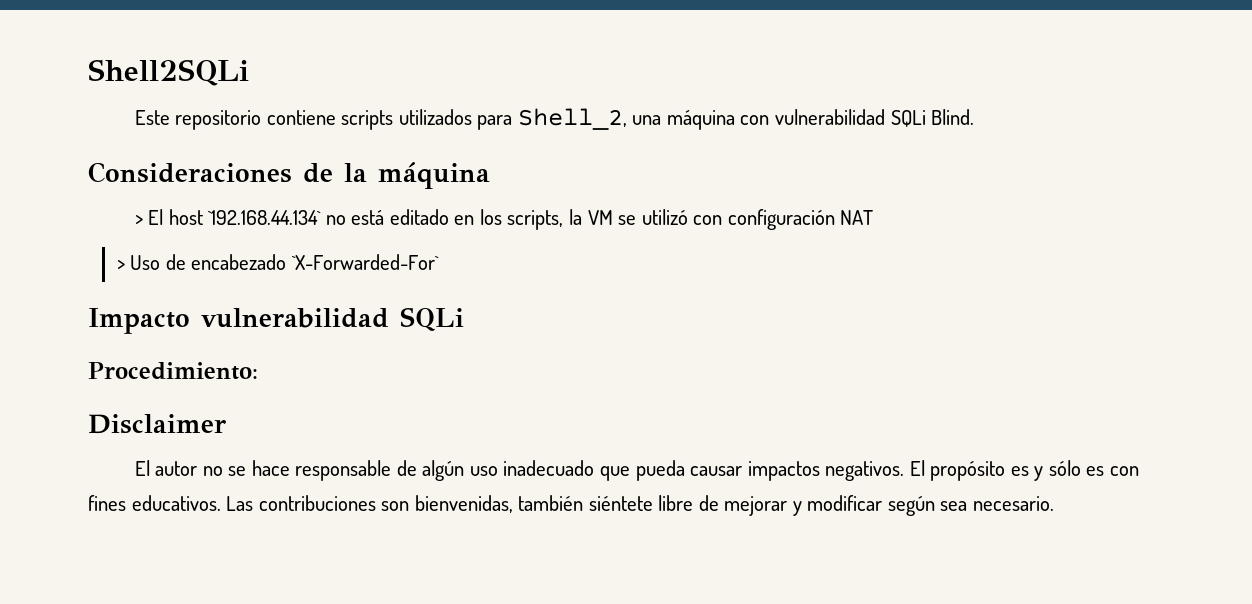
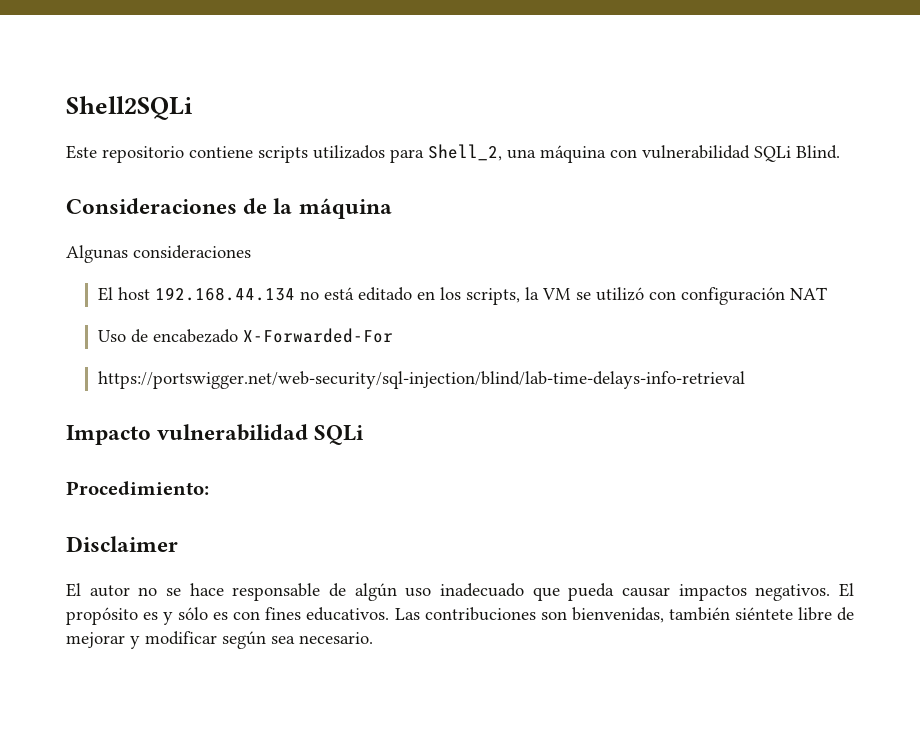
- > El host `192.168.44.134` no está editado en los scripts, la VM se utilizó con configuración NAT
+ Algunas consideraciones
+ El host 192.168.44.134 no está editado en los scripts, la VM se utilizó con configuración NAT
- > Uso de encabezado `X-Forwarded-For`
+ Uso de encabezado X-Forwarded-For
+ https://portswigger.net/web-security/sql-injection/blind/lab-time-delays-info-retrieval

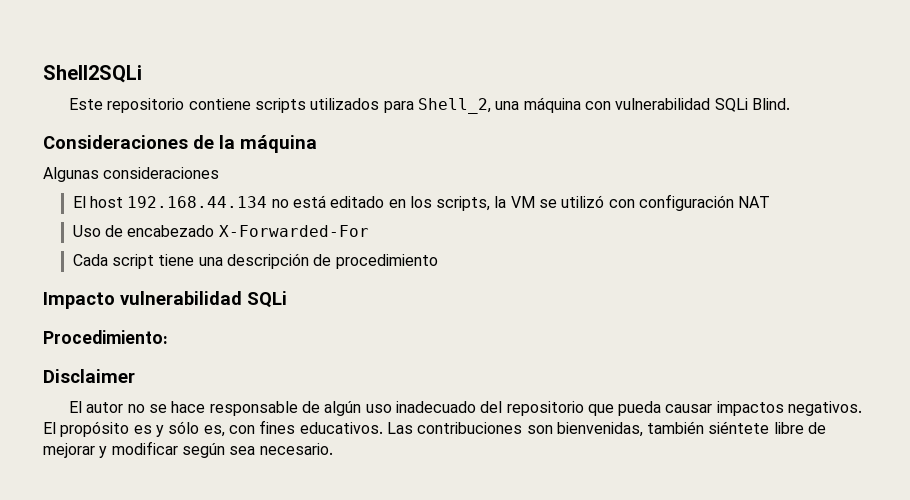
- https://portswigger.net/web-security/sql-injection/blind/lab-time-delays-info-retrieval
+ Cada script tiene una descripción de procedimiento
- El autor no se hace responsable de algún uso inadecuado que pueda causar impactos negativos.
+ El autor no se hace responsable de algún uso inadecuado del repositorio que pueda causar impactos negativos.
- El propósito es y sólo es con fines educativos.
+ El propósito es y sólo es, con fines educativos.

